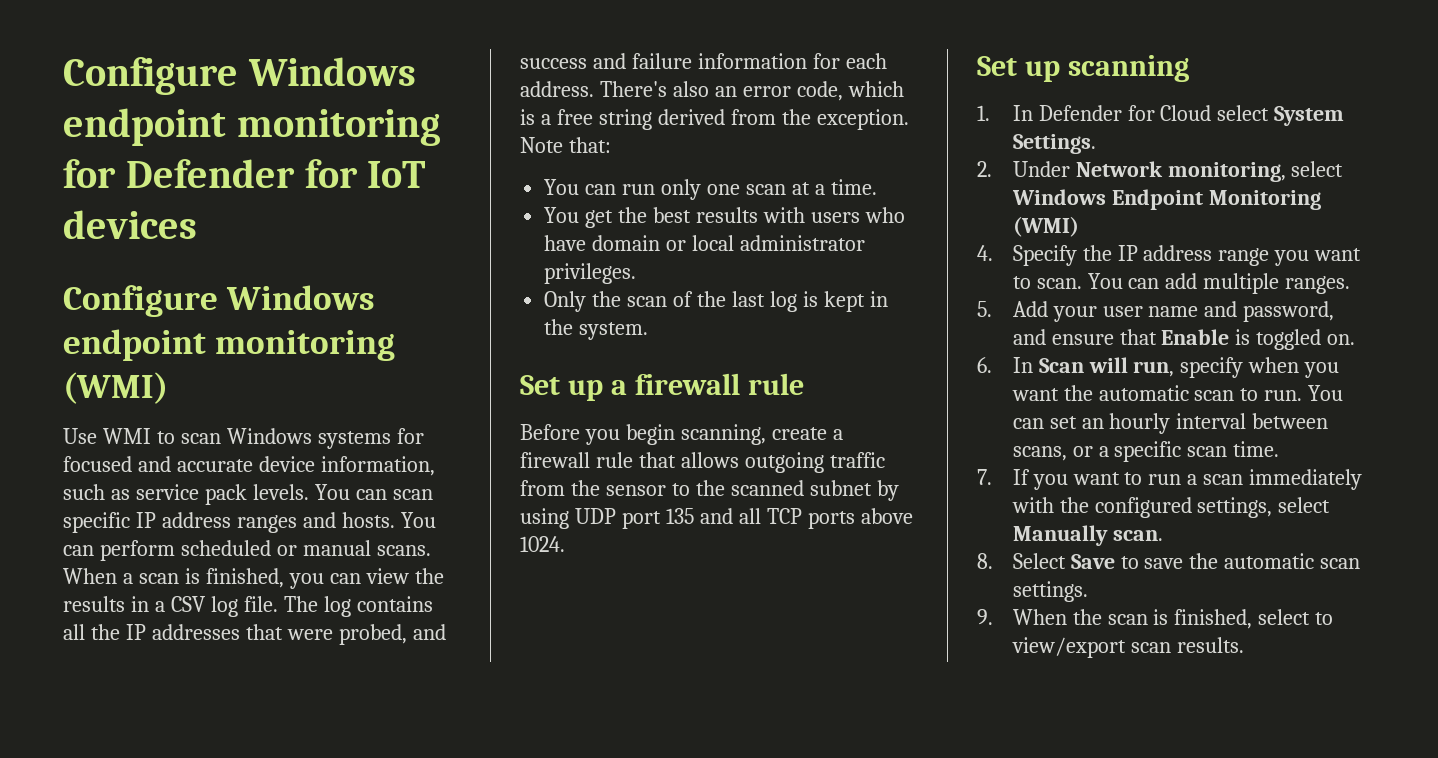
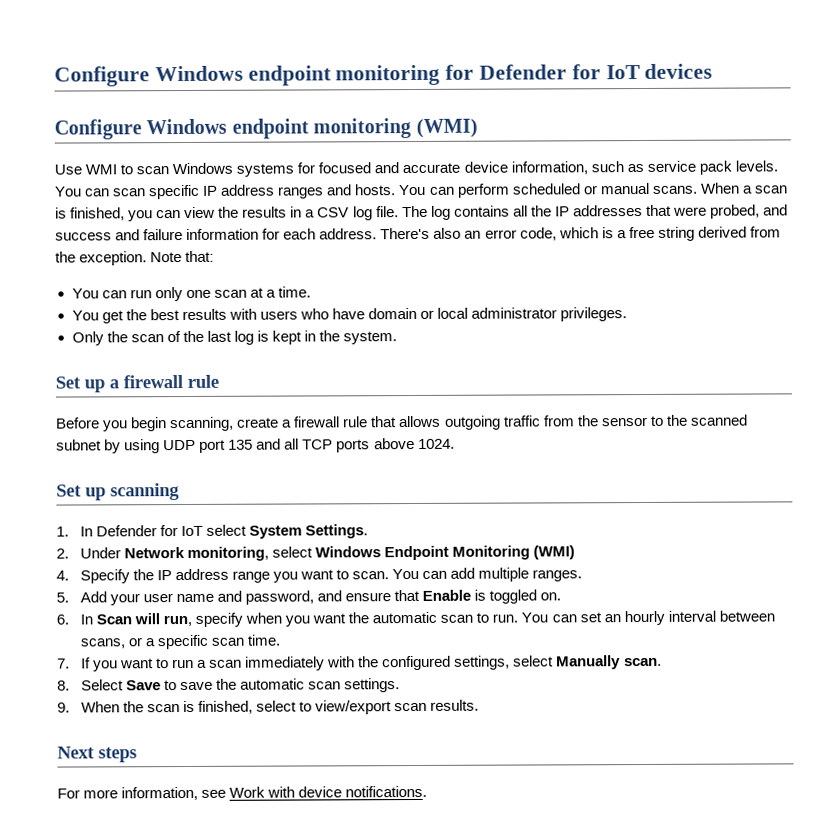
- 1. In Defender for Cloud select System Settings.
+ 1. In Defender for IoT select System Settings.
+ Next steps
+ For more information, see Work with device notifications.

